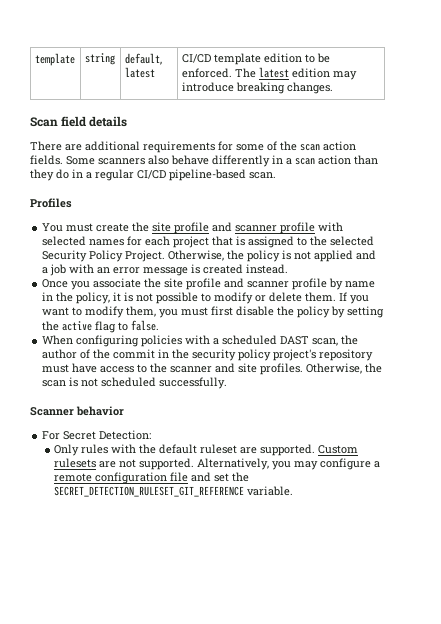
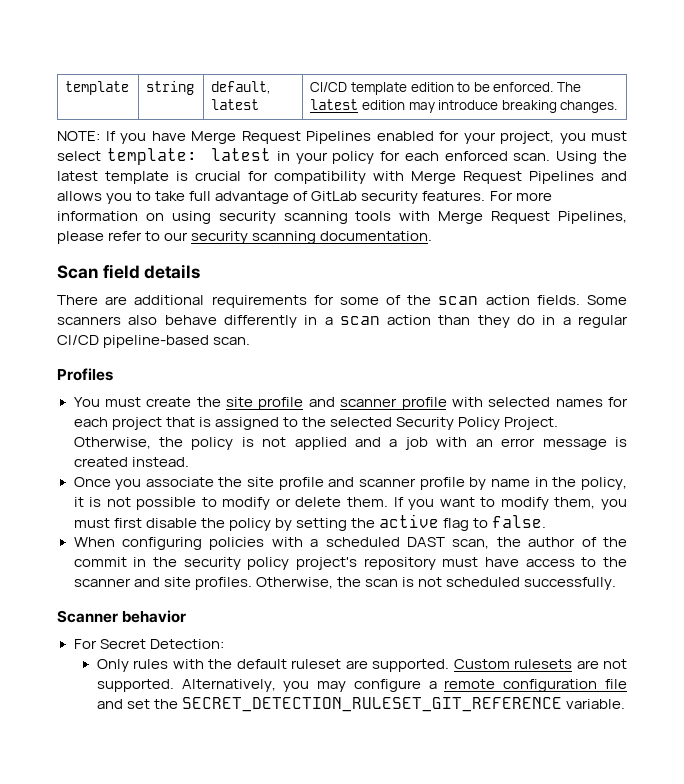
+ NOTE: If you have Merge Request Pipelines enabled for your project, you must select template: latest in your policy for each enforced scan. Using the latest template is crucial for compatibility with Merge Request Pipelines and allows you to take full advantage of GitLab security features. For more information on using security scanning tools with Merge Request Pipelines, please refer to our security scanning documentation.

